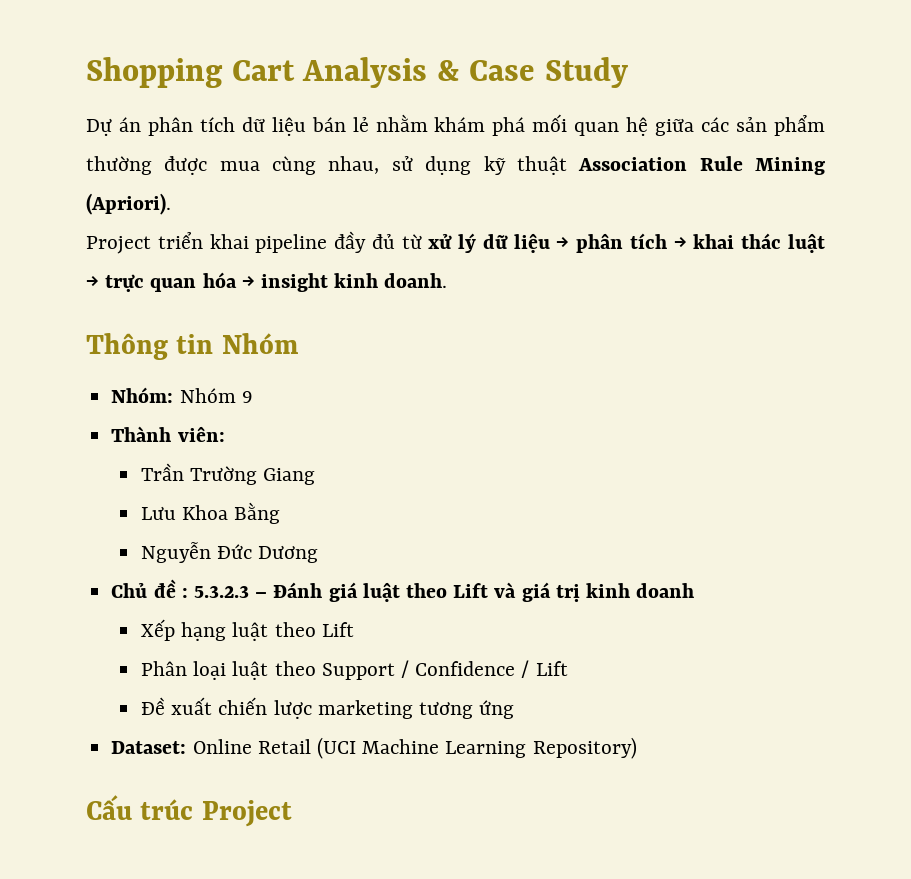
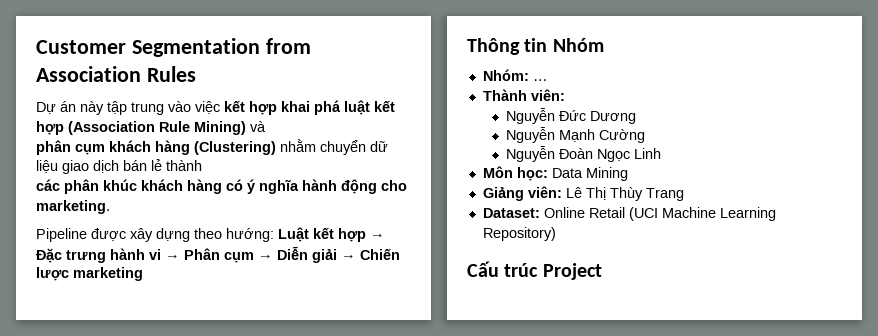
- Shopping Cart Analysis & Case Study
- Dự án phân tích dữ liệu bán lẻ nhằm khám phá mối quan hệ giữa các sản phẩm thường được mua cùng nhau, sử dụng kỹ thuật Association Rule Mining (Apriori).
- Project triển khai pipeline đầy đủ từ xử lý dữ liệu → phân tích → khai thác luật → trực quan hóa → insight kinh doanh.
+ Customer Segmentation from Association Rules
+ Dự án này tập trung vào việc kết hợp khai phá luật kết hợp (Association Rule Mining) và
+ phân cụm khách hàng (Clustering) nhằm chuyển dữ liệu giao dịch bán lẻ thành
+ các phân khúc khách hàng có ý nghĩa hành động cho marketing.
+ Pipeline được xây dựng theo hướng: Luật kết hợp → Đặc trưng hành vi → Phân cụm → Diễn giải → Chiến lược marketing
- Nhóm: Nhóm 9
+ Nhóm: …
- Trần Trường Giang
- Lưu Khoa Bằng
  Nguyễn Đức Dương
- Chủ đề : 5.3.2.3 – Đánh giá luật theo Lift và giá trị kinh doanh
- Xếp hạng luật theo Lift
- Phân loại luật theo Support / Confidence / Lift
- Đề xuất chiến lược marketing tương ứng
+ Nguyễn Mạnh Cường
+ Nguyễn Đoàn Ngọc Linh
+ Môn học: Data Mining
+ Giảng viên: Lê Thị Thùy Trang

